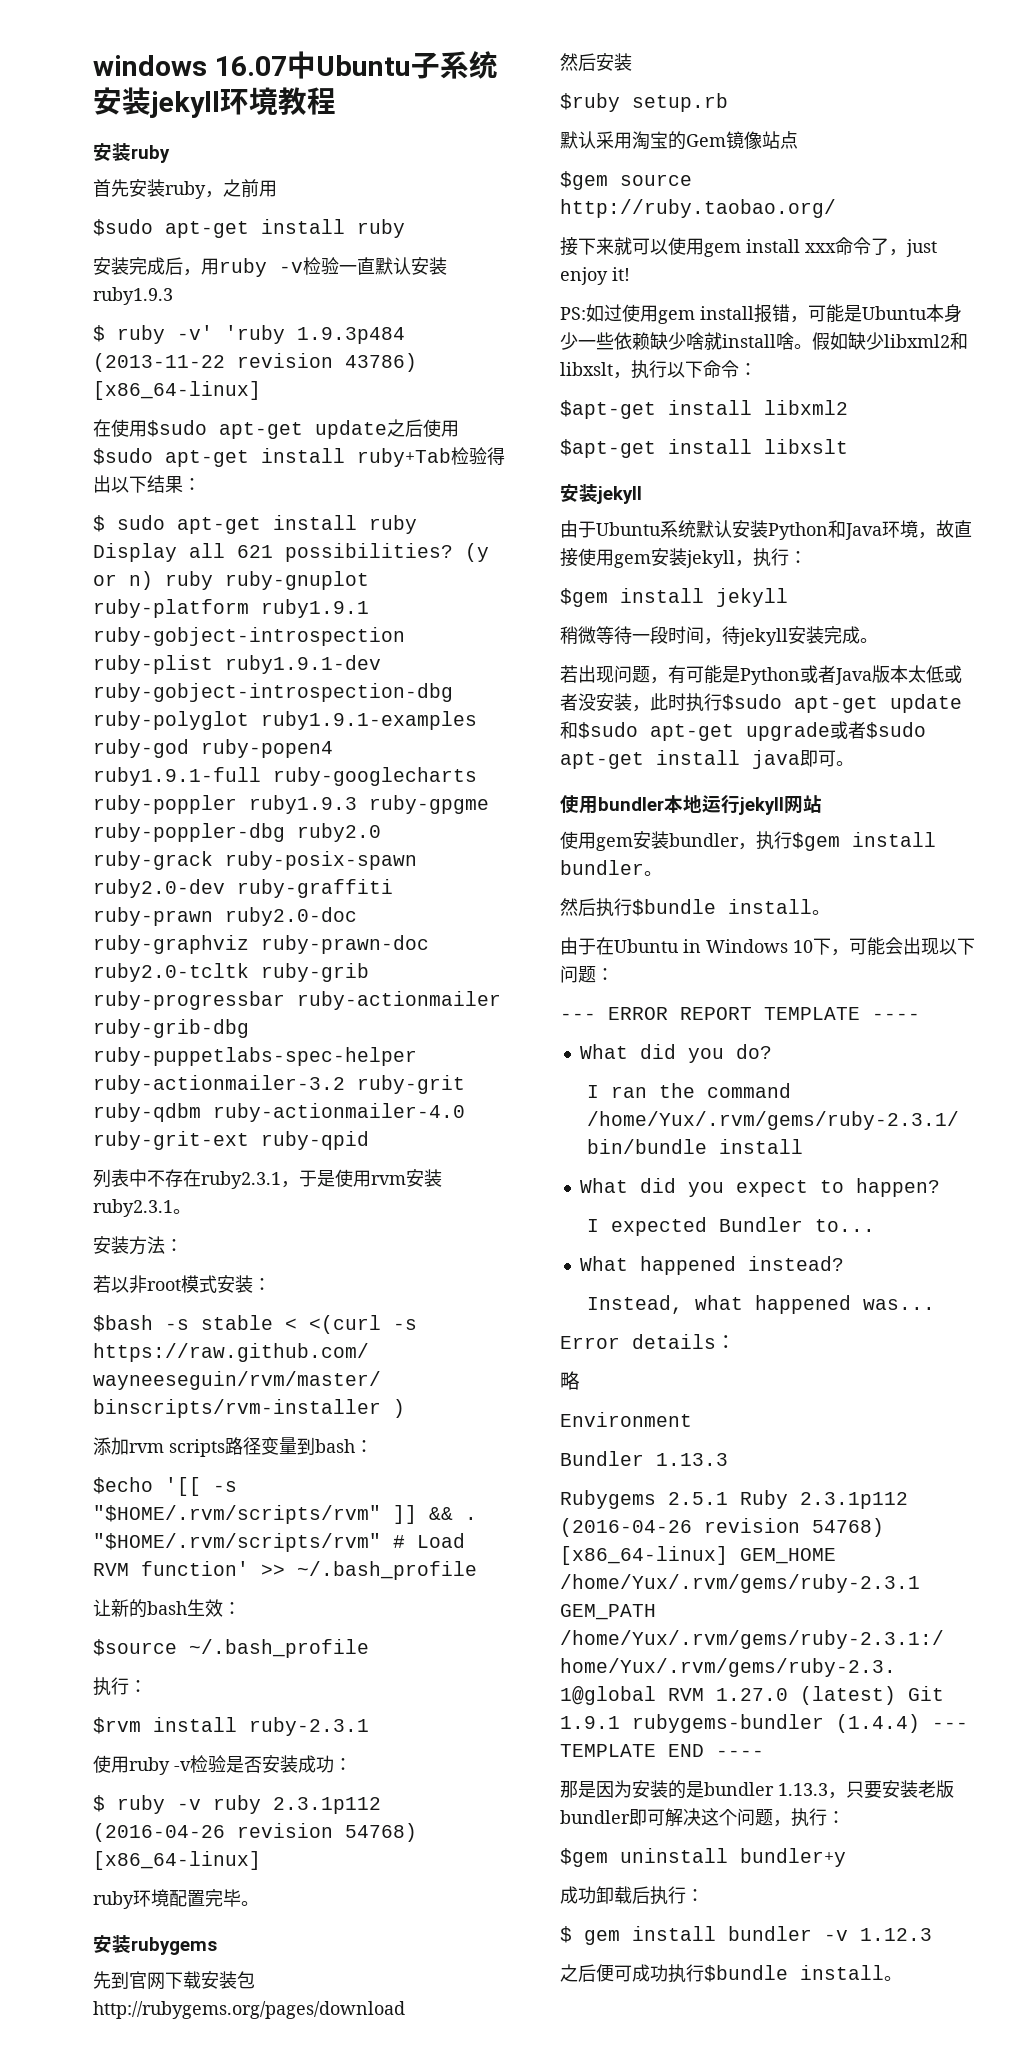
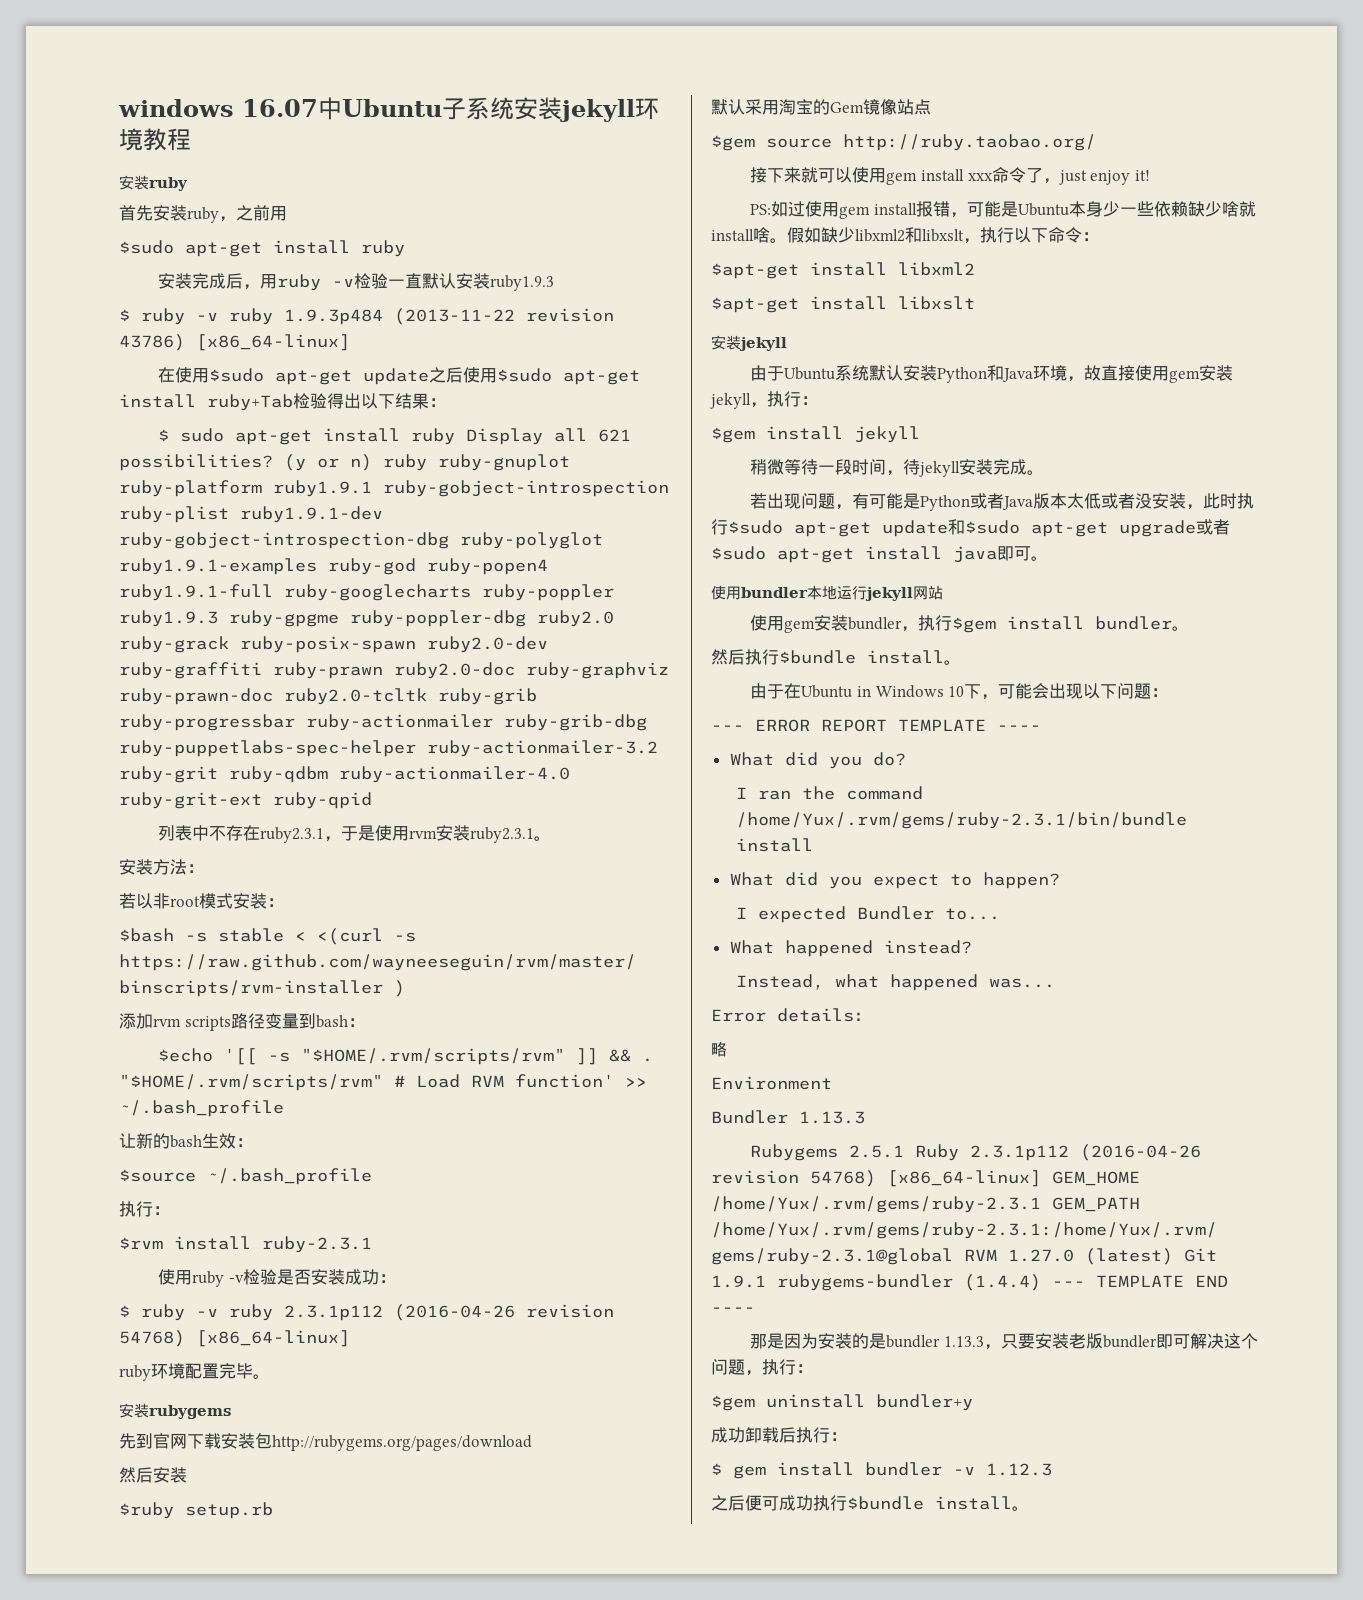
- $ ruby -v' 'ruby 1.9.3p484 (2013-11-22 revision 43786) [x86_64-linux]
+ $ ruby -v ruby 1.9.3p484 (2013-11-22 revision 43786) [x86_64-linux]

